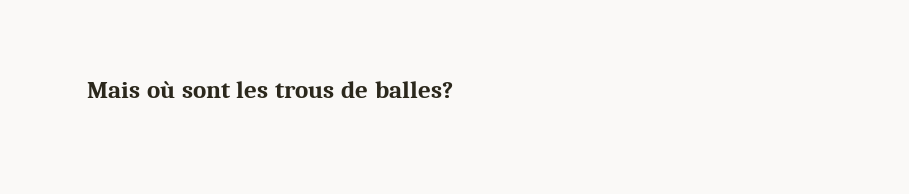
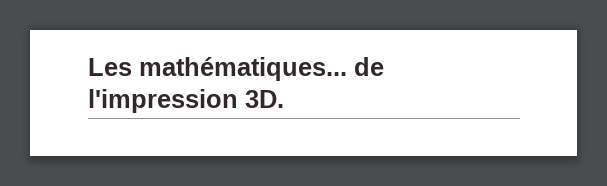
- Mais où sont les trous de balles?
+ Les mathématiques... de l'impression 3D.

